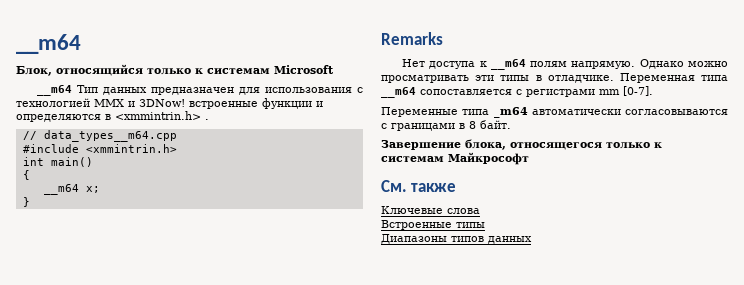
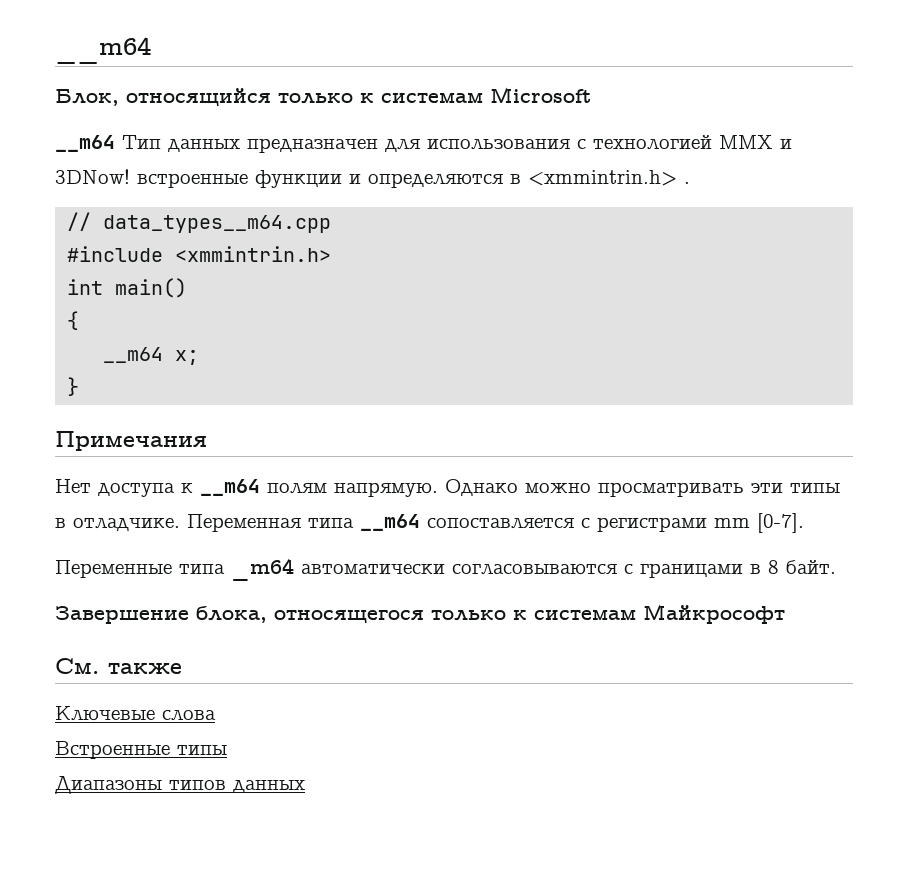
- Remarks
+ Примечания

